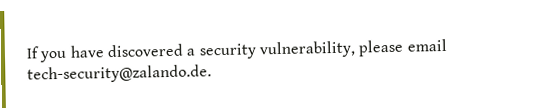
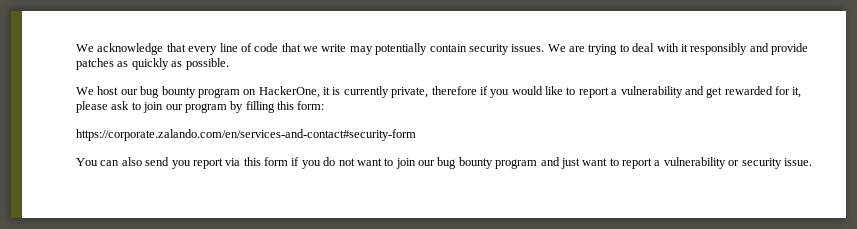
- If you have discovered a security vulnerability, please email tech-security@zalando.de.
+ We acknowledge that every line of code that we write may potentially contain security issues. We are trying to deal with it responsibly and provide patches as quickly as possible.
+ We host our bug bounty program on HackerOne, it is currently private, therefore if you would like to report a vulnerability and get rewarded for it, please ask to join our program by filling this form:
+ https://corporate.zalando.com/en/services-and-contact#security-form
+ You can also send you report via this form if you do not want to join our bug bounty program and just want to report a vulnerability or security issue.

